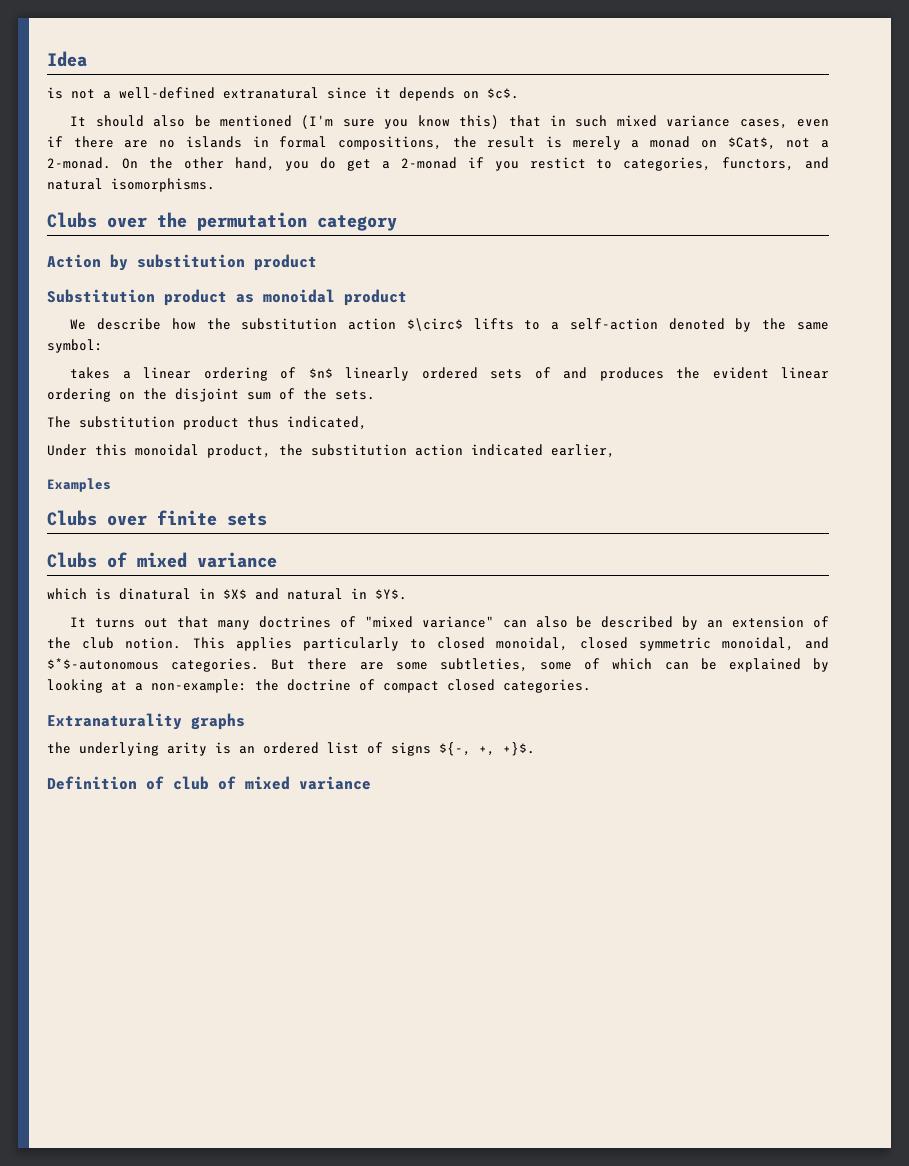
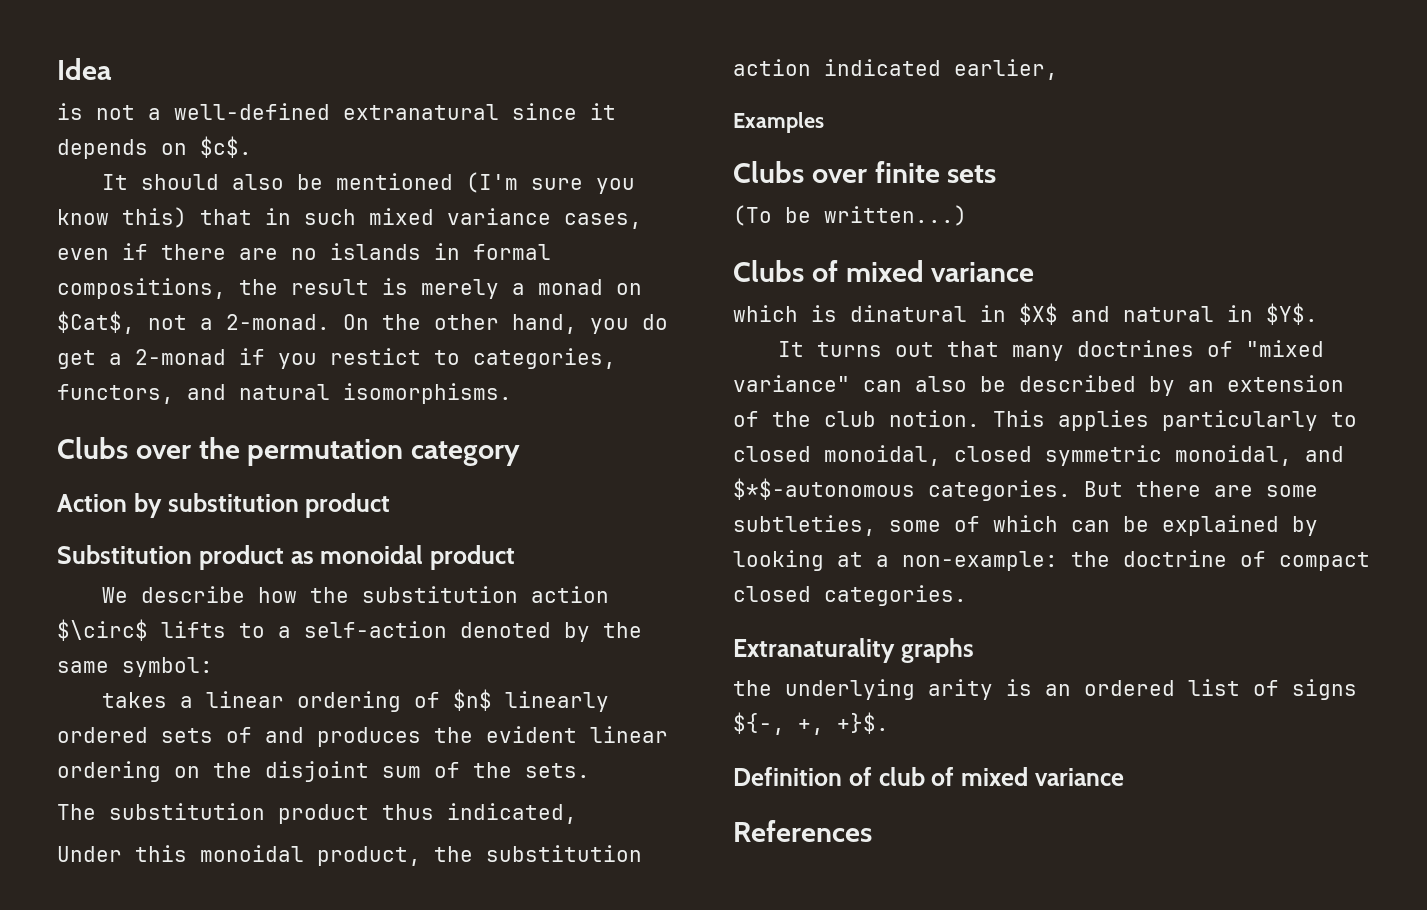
+ (To be written...)
+ References

